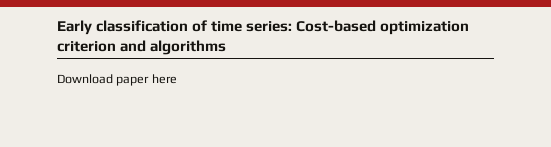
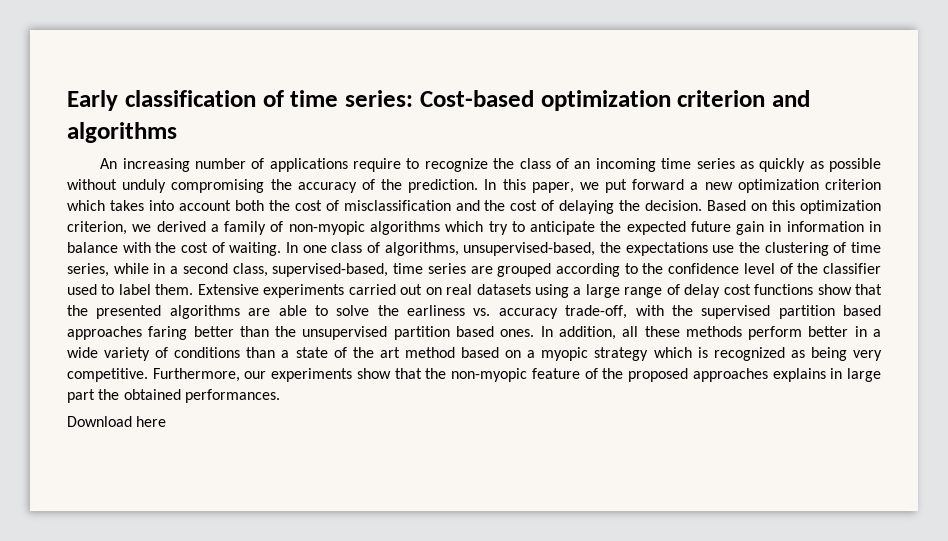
+ An increasing number of applications require to recognize the class of an incoming time series as quickly as possible without unduly compromising the accuracy of the prediction. In this paper, we put forward a new optimization criterion which takes into account both the cost of misclassification and the cost of delaying the decision. Based on this optimization criterion, we derived a family of non-myopic algorithms which try to anticipate the expected future gain in information in balance with the cost of waiting. In one class of algorithms, unsupervised-based, the expectations use the clustering of time series, while in a second class, supervised-based, time series are grouped according to the confidence level of the classifier used to label them. Extensive experiments carried out on real datasets using a large range of delay cost functions show that the presented algorithms are able to solve the earliness vs. accuracy trade-off, with the supervised partition based approaches faring better than the unsupervised partition based ones. In addition, all these methods perform better in a wide variety of conditions than a state of the art method based on a myopic strategy which is recognized as being very competitive. Furthermore, our experiments show that the non-myopic feature of the proposed approaches explains in large part the obtained performances.
- Download paper here
+ Download here

